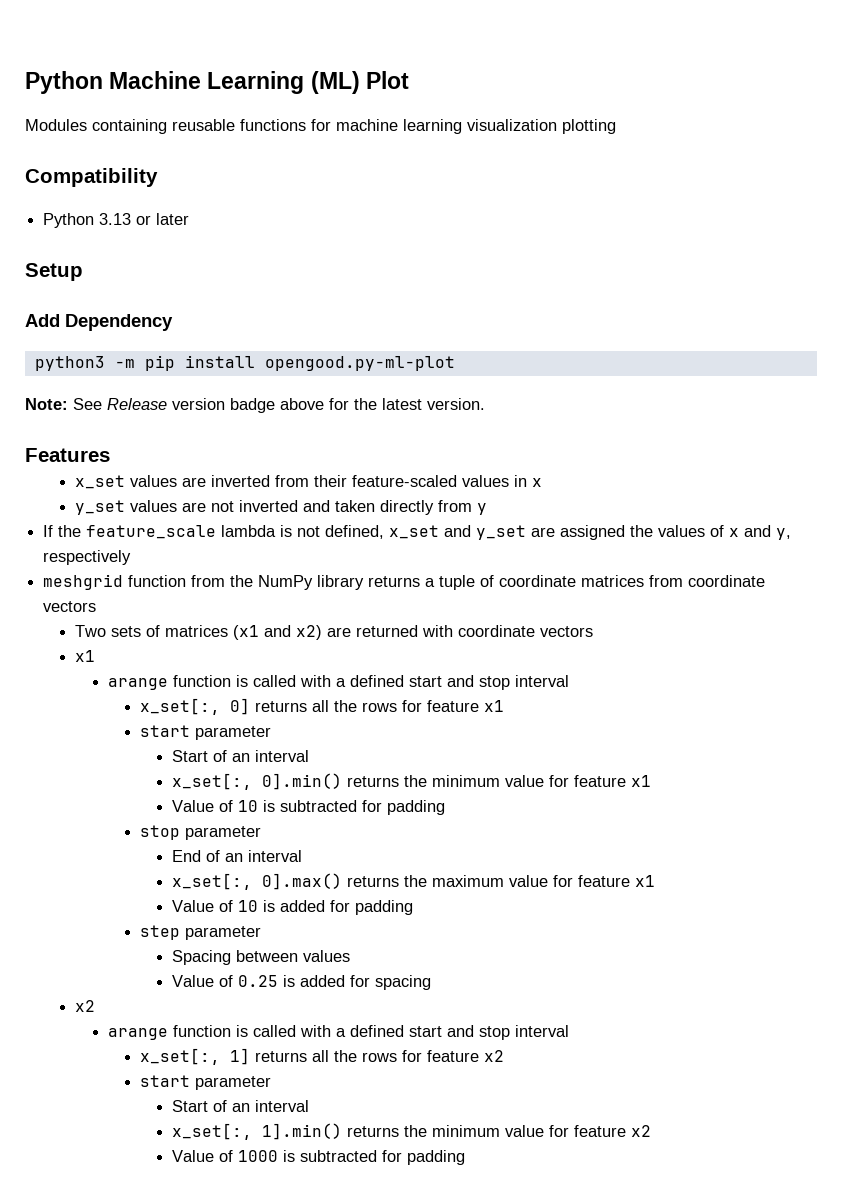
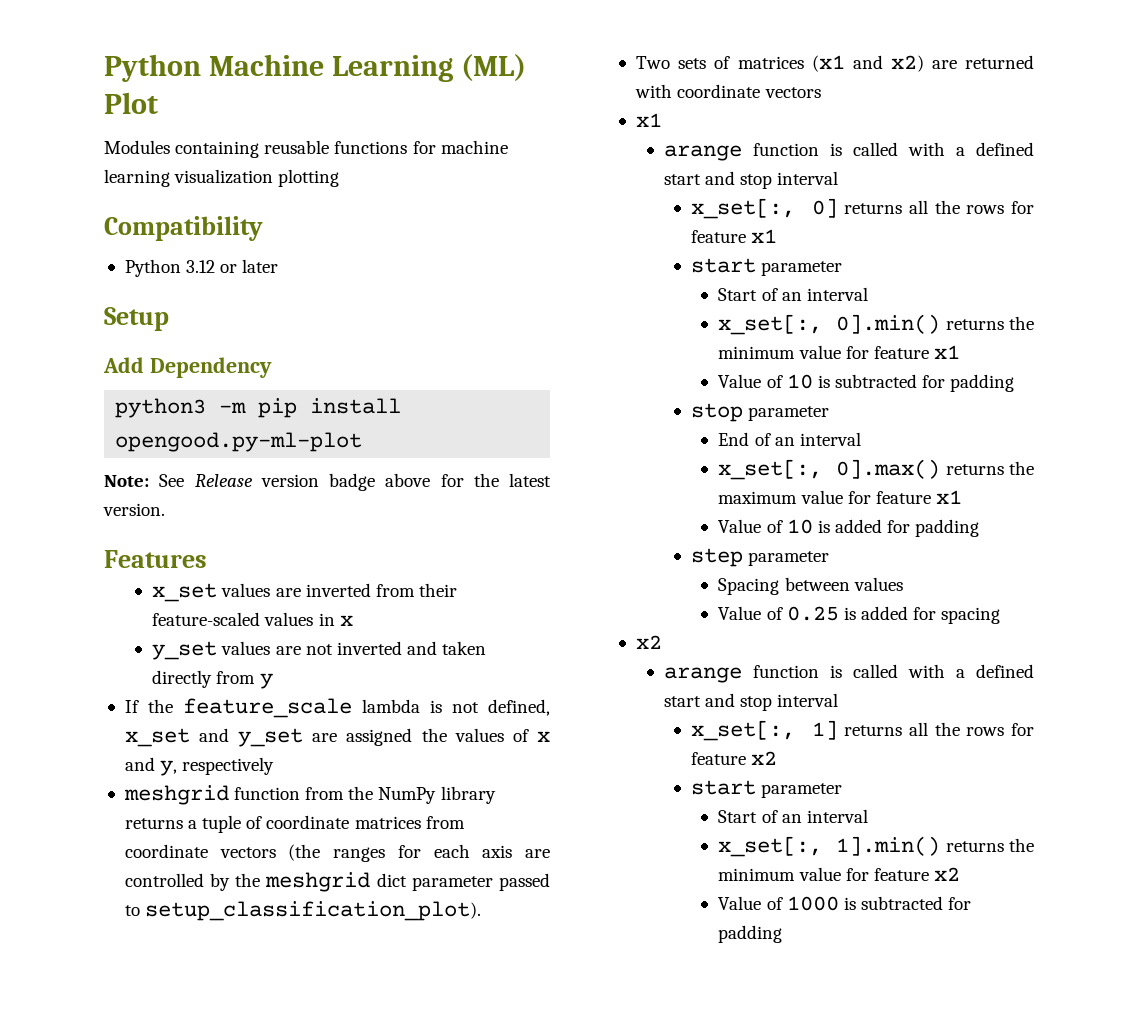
- Python 3.13 or later
+ Python 3.12 or later
- meshgrid function from the NumPy library returns a tuple of coordinate matrices from coordinate vectors
+ meshgrid function from the NumPy library returns a tuple of coordinate matrices from coordinate vectors (the ranges for each axis are controlled by the meshgrid dict parameter passed to setup_classification_plot).

